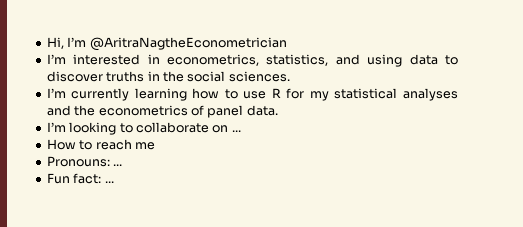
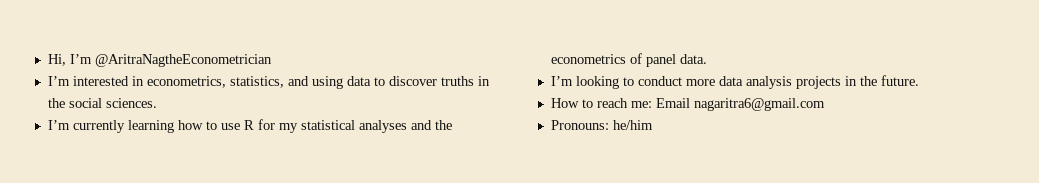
- I’m looking to collaborate on ...
- How to reach me
- Pronouns: ...
- Fun fact: ...
+ I’m looking to conduct more data analysis projects in the future.
+ How to reach me: Email nagaritra6@gmail.com
+ Pronouns: he/him

